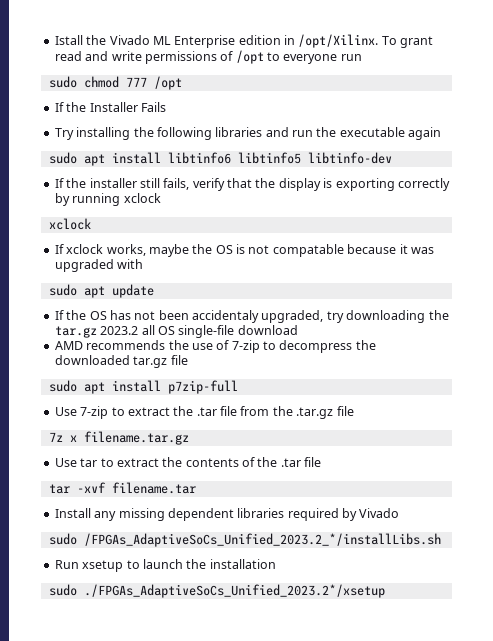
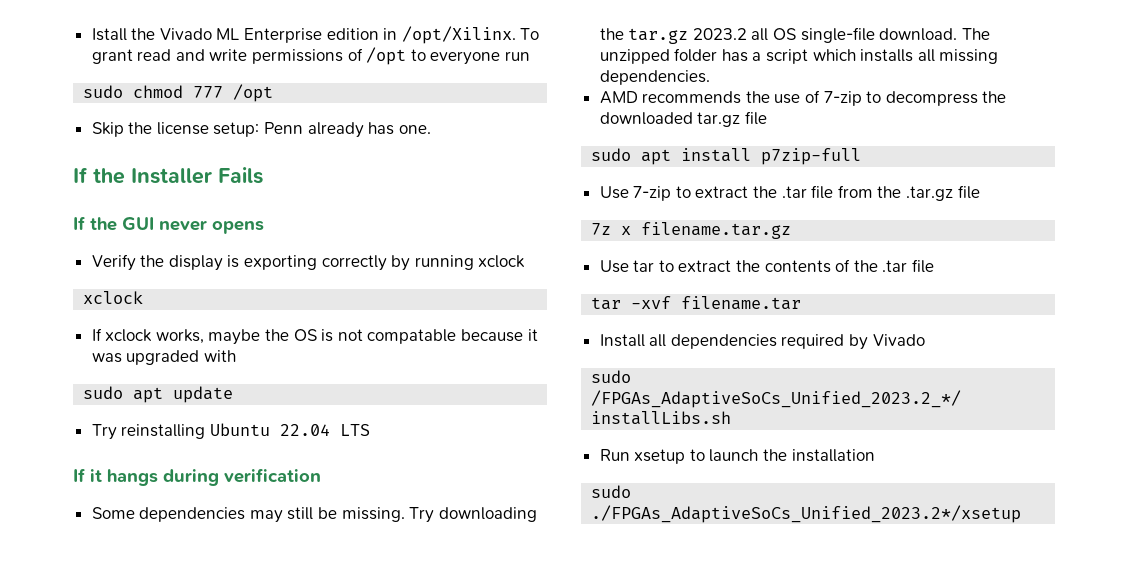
+ Skip the license setup: Penn already has one.
  If the Installer Fails
- Try installing the following libraries and run the executable again
- sudo apt install libtinfo6 libtinfo5 libtinfo-dev
- If the installer still fails, verify that the display is exporting correctly by running xclock
+ If the GUI never opens
+ Verify the display is exporting correctly by running xclock
- If the OS has not been accidentaly upgraded, try downloading the tar.gz 2023.2 all OS single-file download
+ Try reinstalling Ubuntu 22.04 LTS
+ If it hangs during verification
+ Some dependencies may still be missing. Try downloading the tar.gz 2023.2 all OS single-file download. The unzipped folder has a script which installs all missing dependencies.
- Install any missing dependent libraries required by Vivado
+ Install all dependencies required by Vivado

